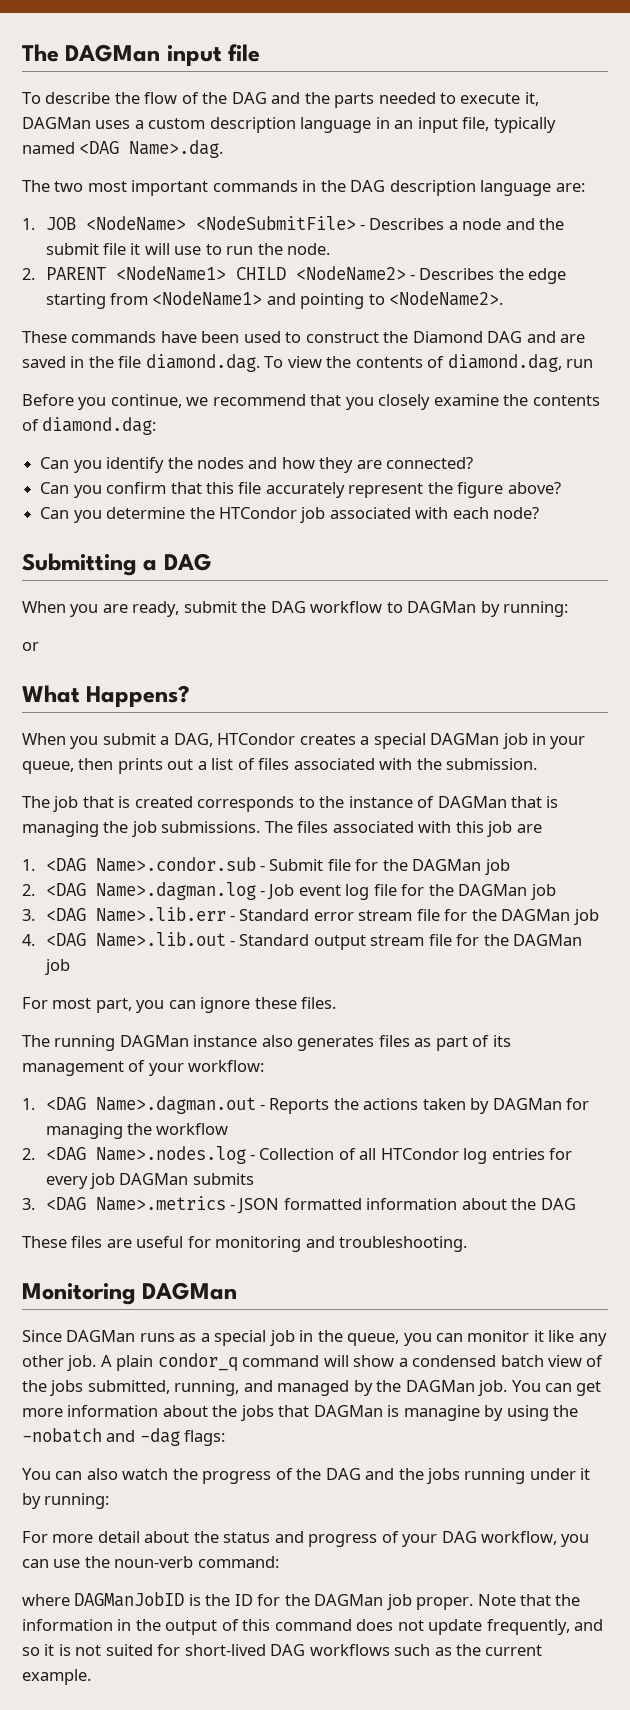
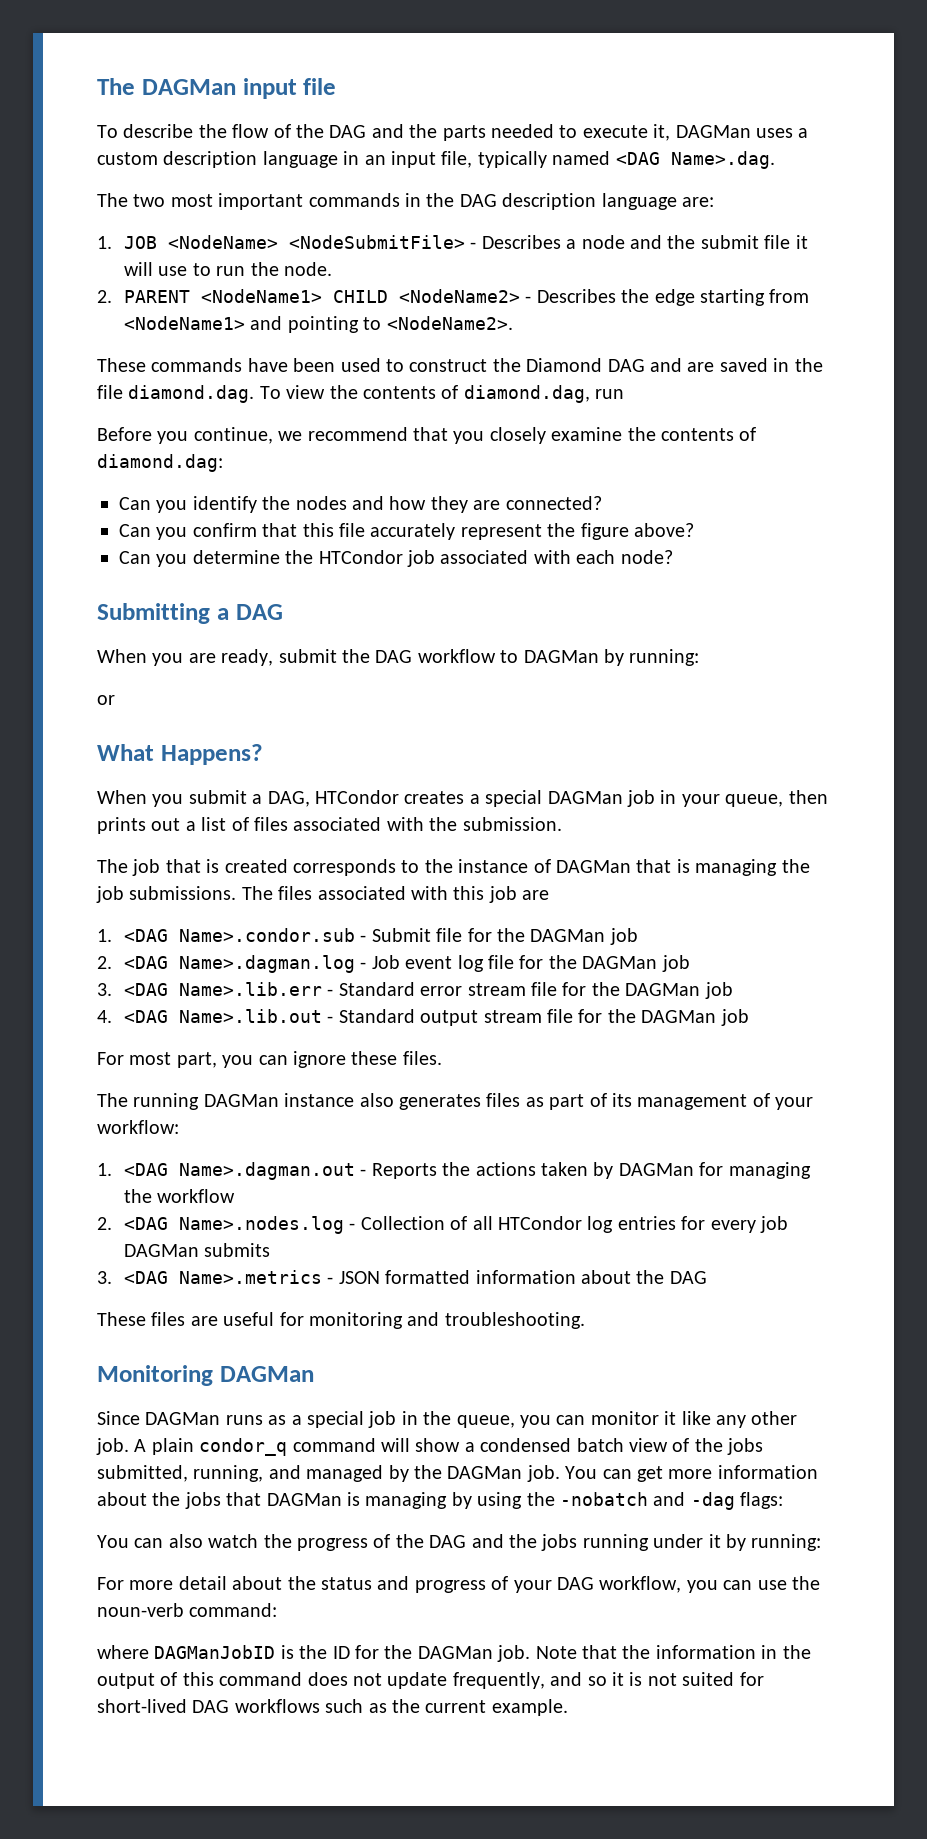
- You can get more information about the jobs that DAGMan is managine by using the -nobatch and -dag flags:
+ You can get more information about the jobs that DAGMan is managing by using the -nobatch and -dag flags:
- where DAGManJobID is the ID for the DAGMan job proper.
+ where DAGManJobID is the ID for the DAGMan job.

